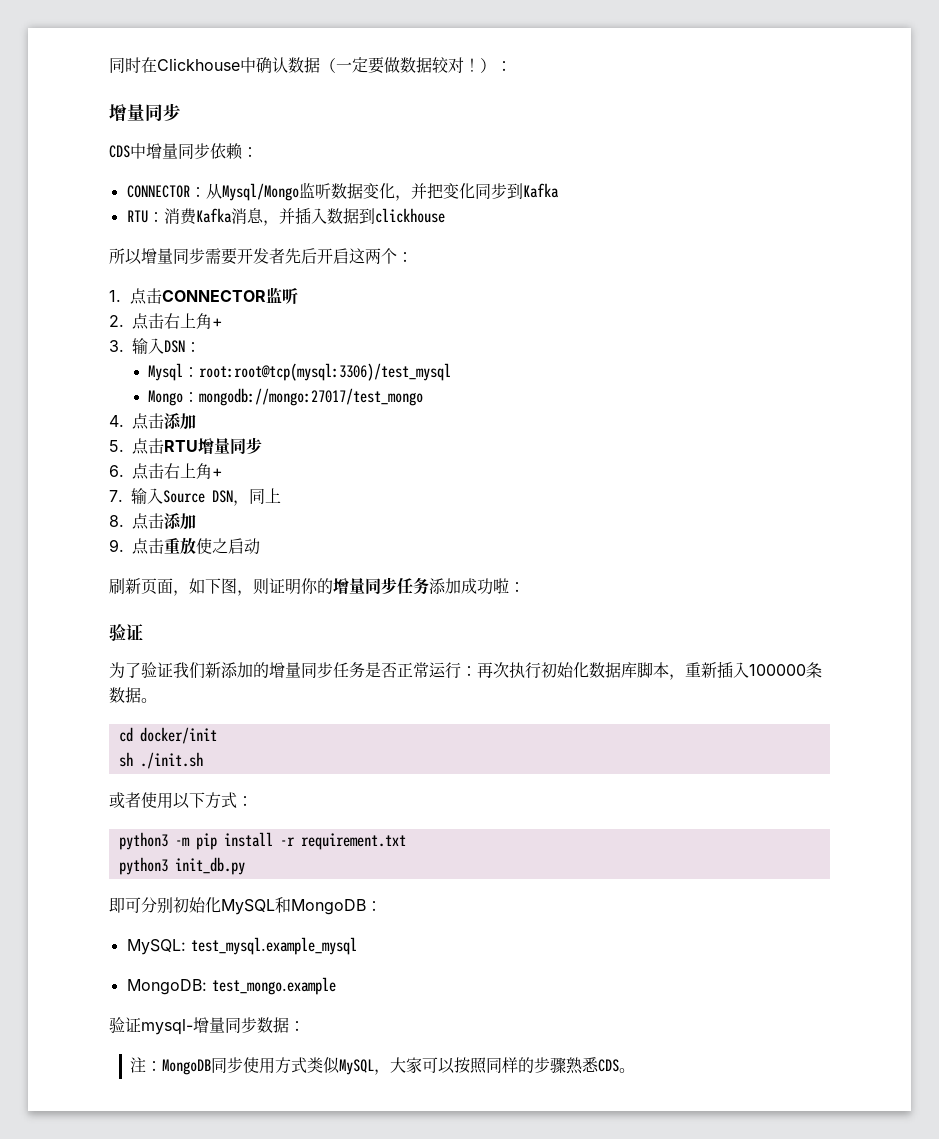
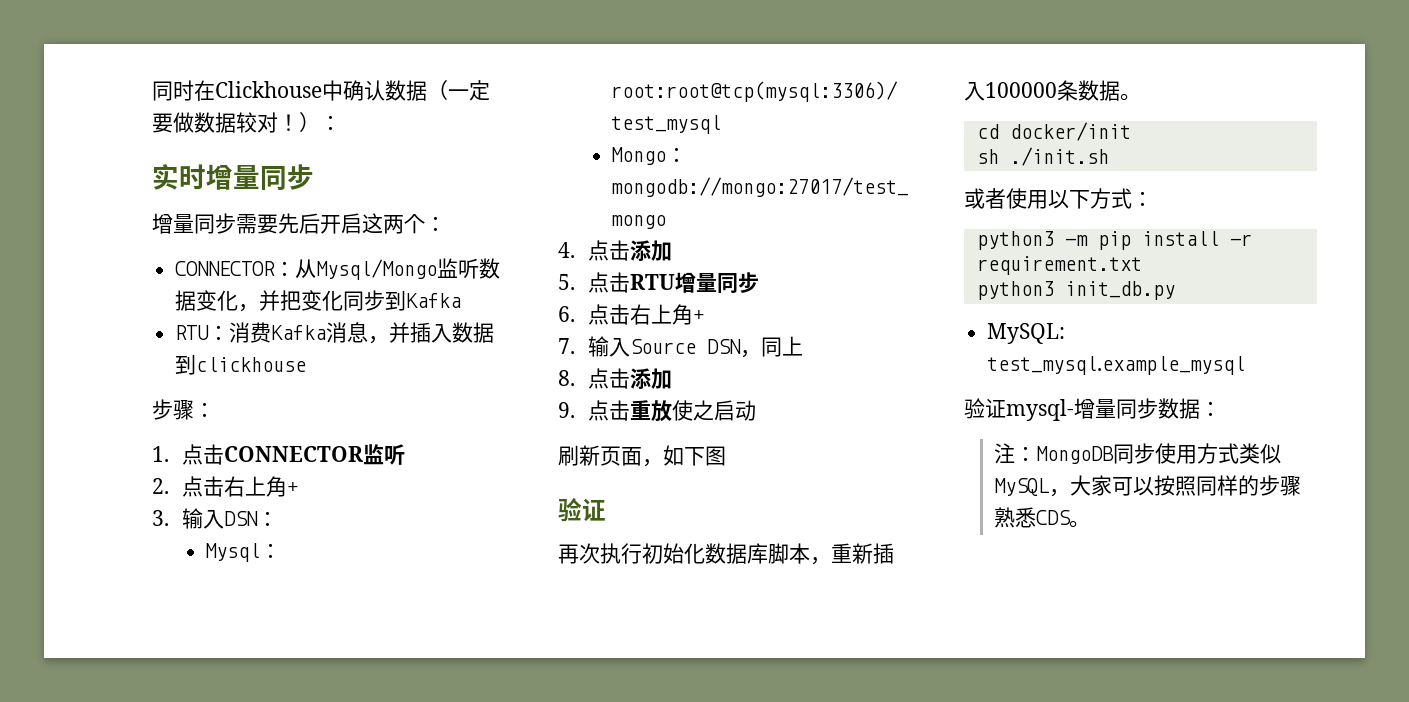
  同时在Clickhouse中确认数据（一定要做数据较对！）：
- 增量同步
- CDS中增量同步依赖：
+ 实时增量同步
+ 增量同步需要先后开启这两个：
- 所以增量同步需要开发者先后开启这两个：
+ 步骤：
- 刷新页面，如下图，则证明你的增量同步任务添加成功啦：
+ 刷新页面，如下图
  验证
- 为了验证我们新添加的增量同步任务是否正常运行：再次执行初始化数据库脚本，重新插入100000条数据。
+ 再次执行初始化数据库脚本，重新插入100000条数据。
- 即可分别初始化MySQL和MongoDB：
- MongoDB: test_mongo.example

